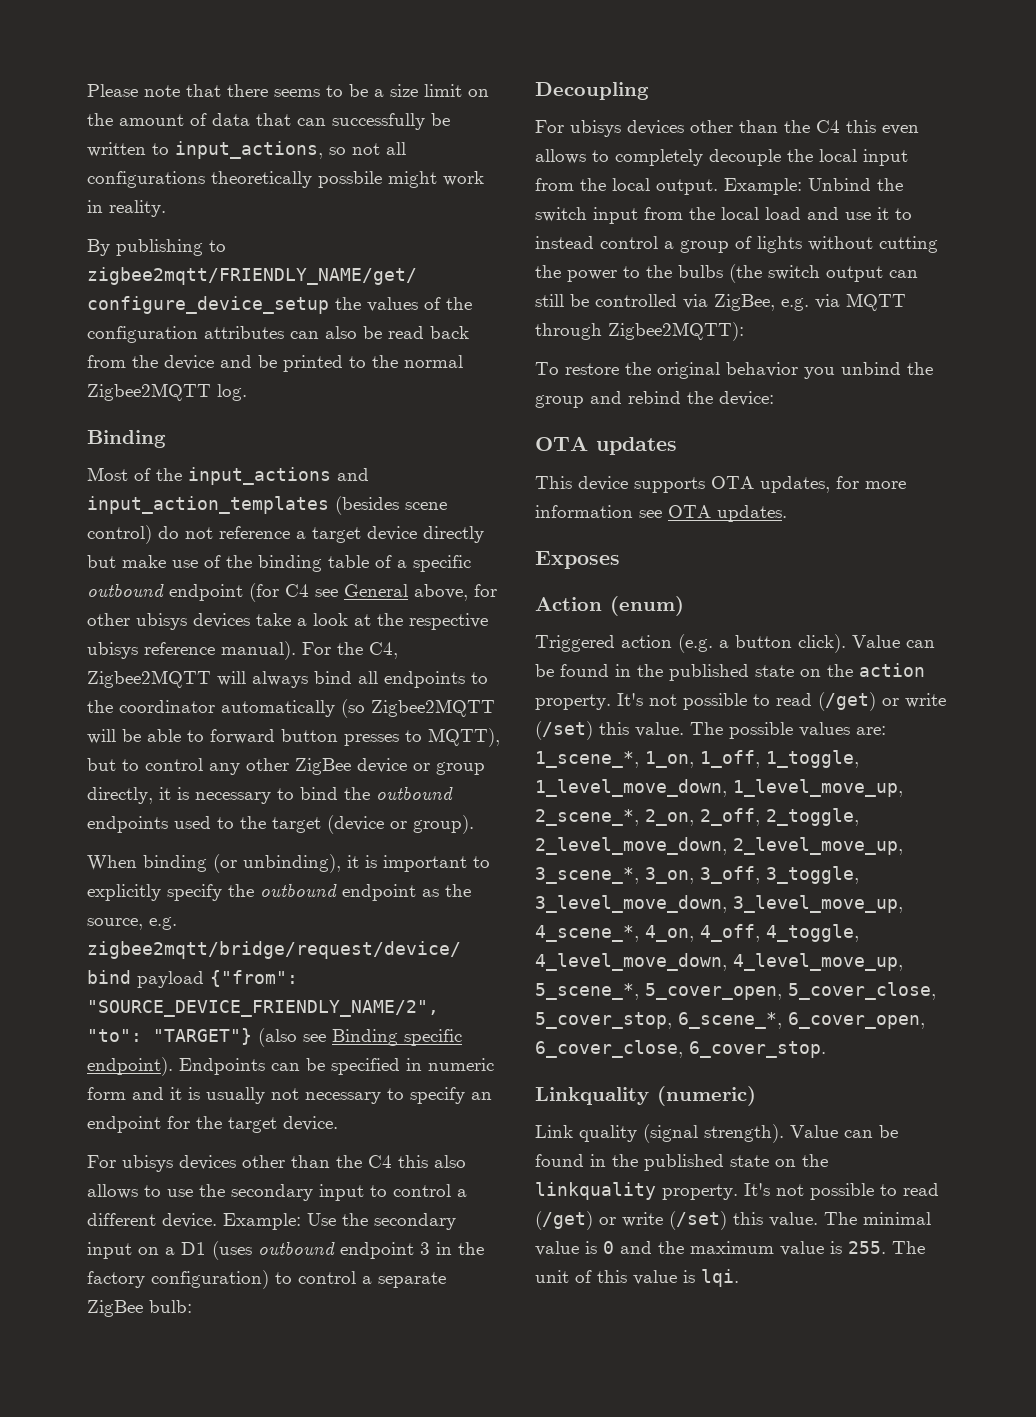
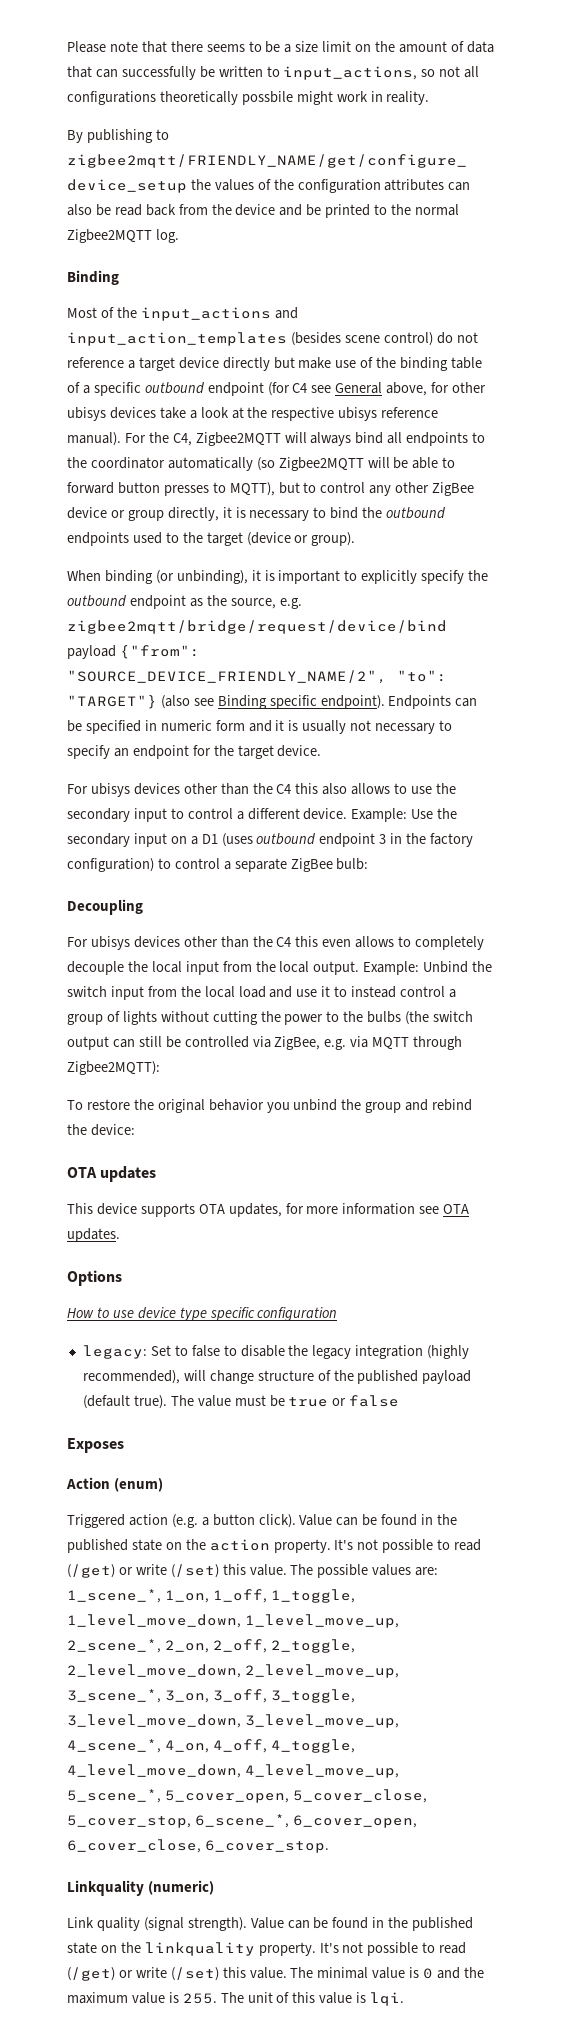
+ Options
+ How to use device type specific configuration
+ legacy: Set to false to disable the legacy integration (highly recommended), will change structure of the published payload (default true). The value must be true or false

